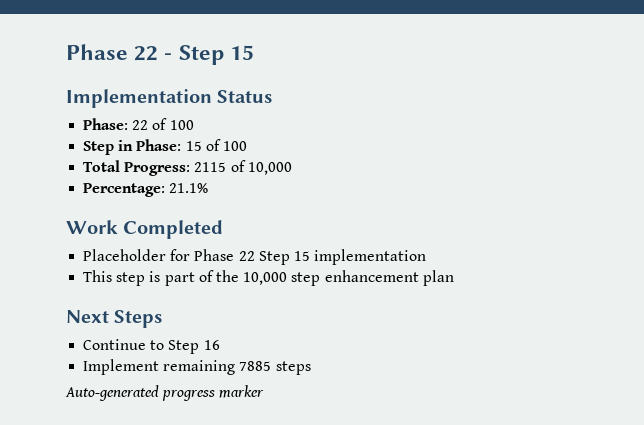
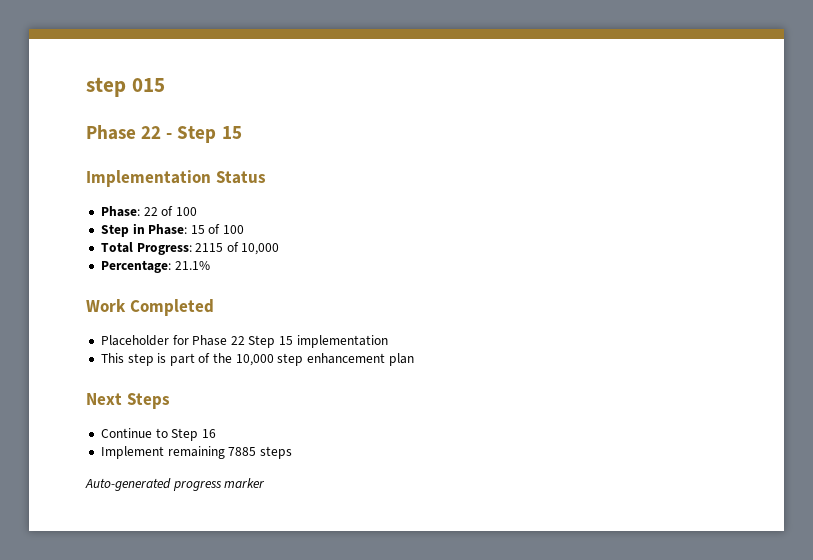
+ step 015

